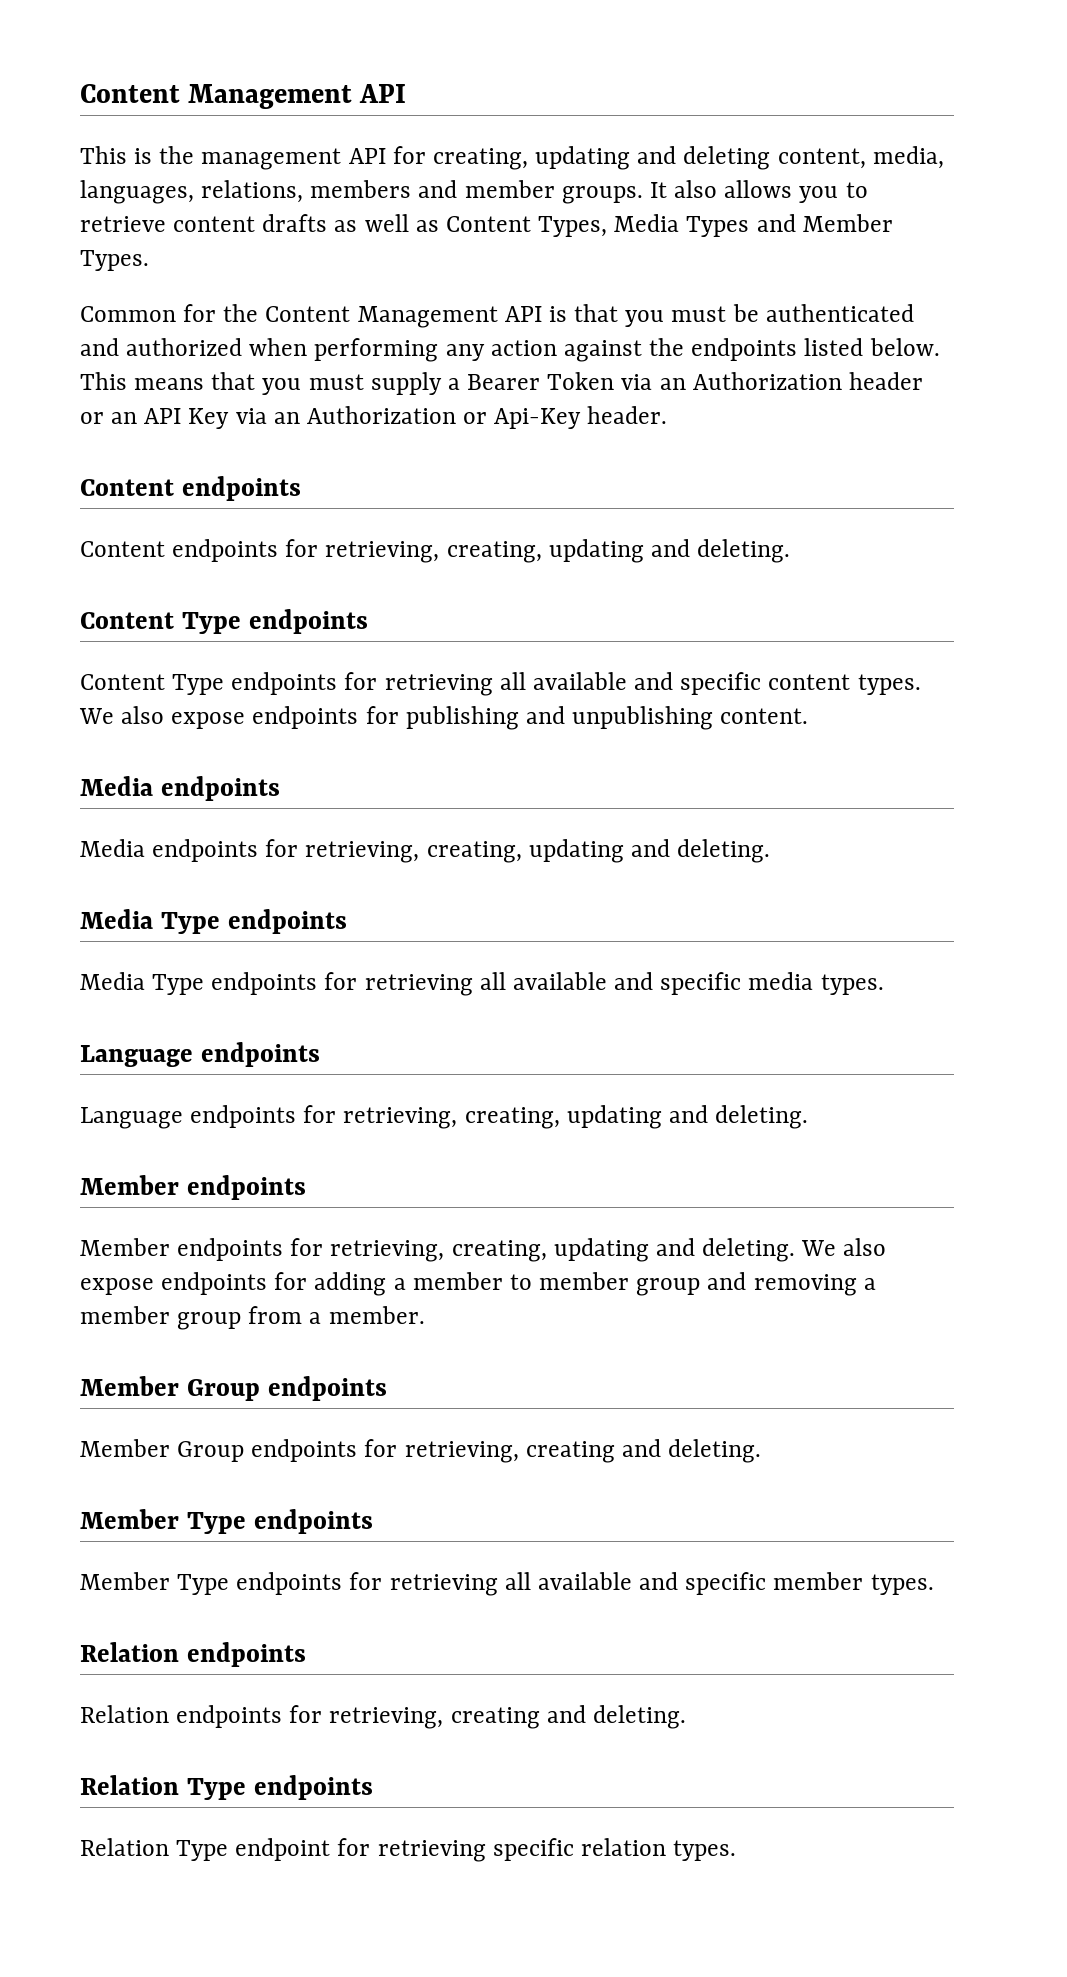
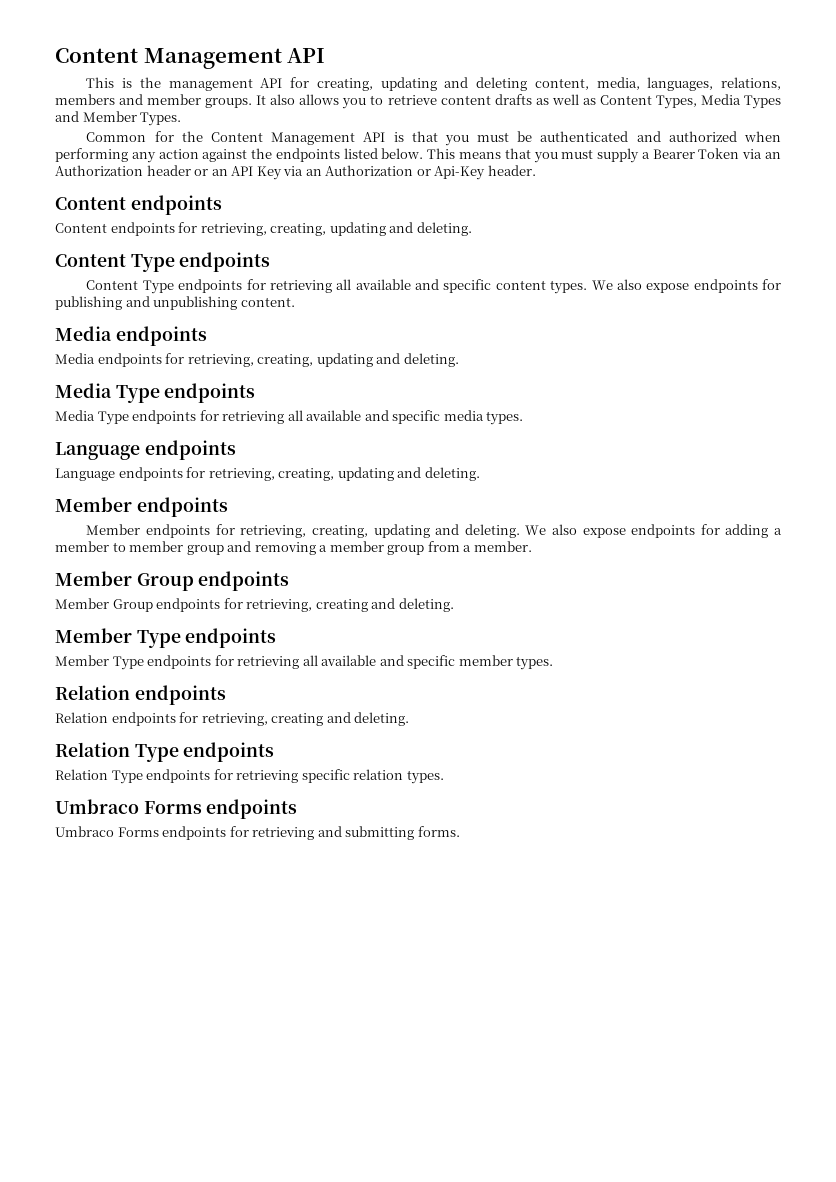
- Relation Type endpoint for retrieving specific relation types.
+ Relation Type endpoints for retrieving specific relation types.
+ Umbraco Forms endpoints
+ Umbraco Forms endpoints for retrieving and submitting forms.

